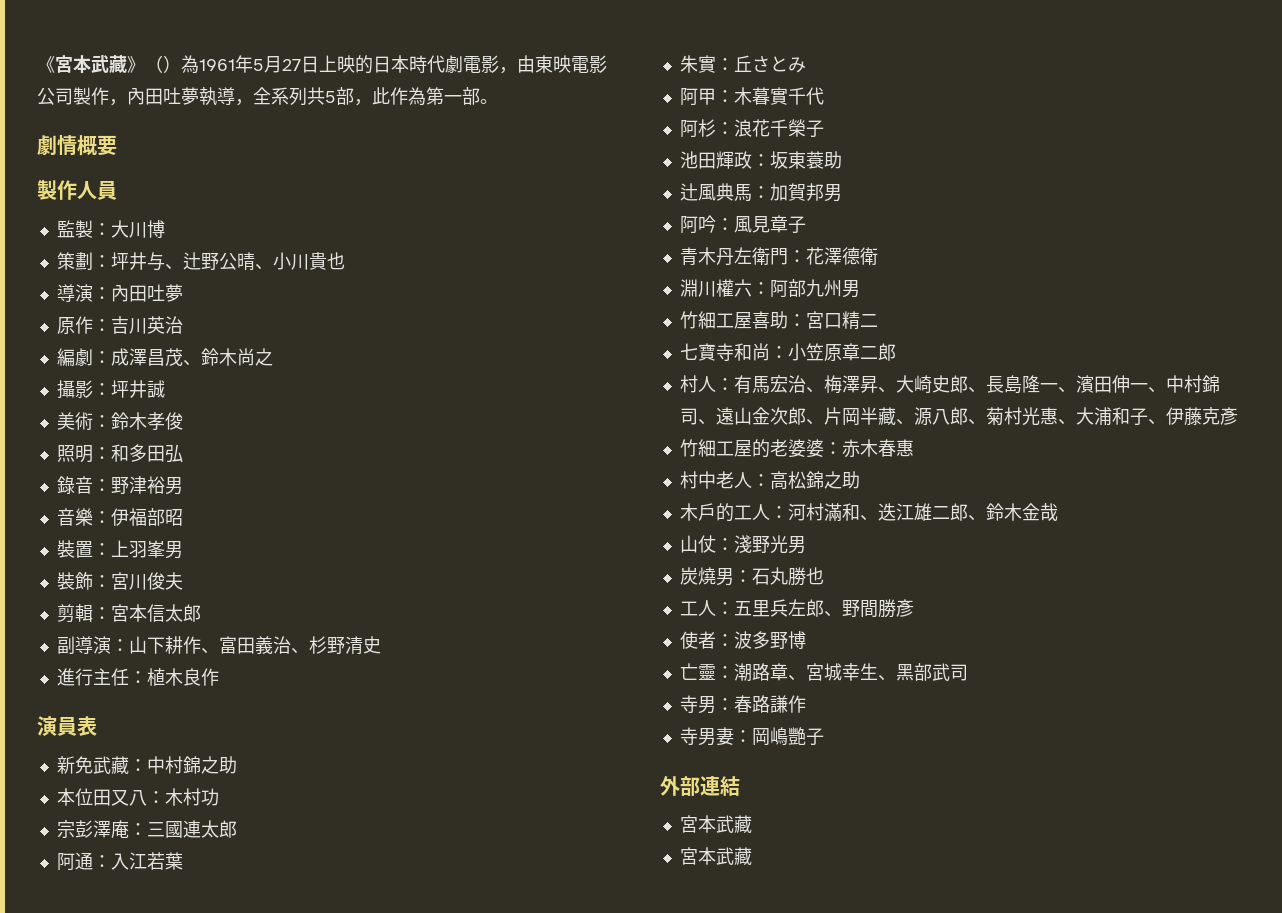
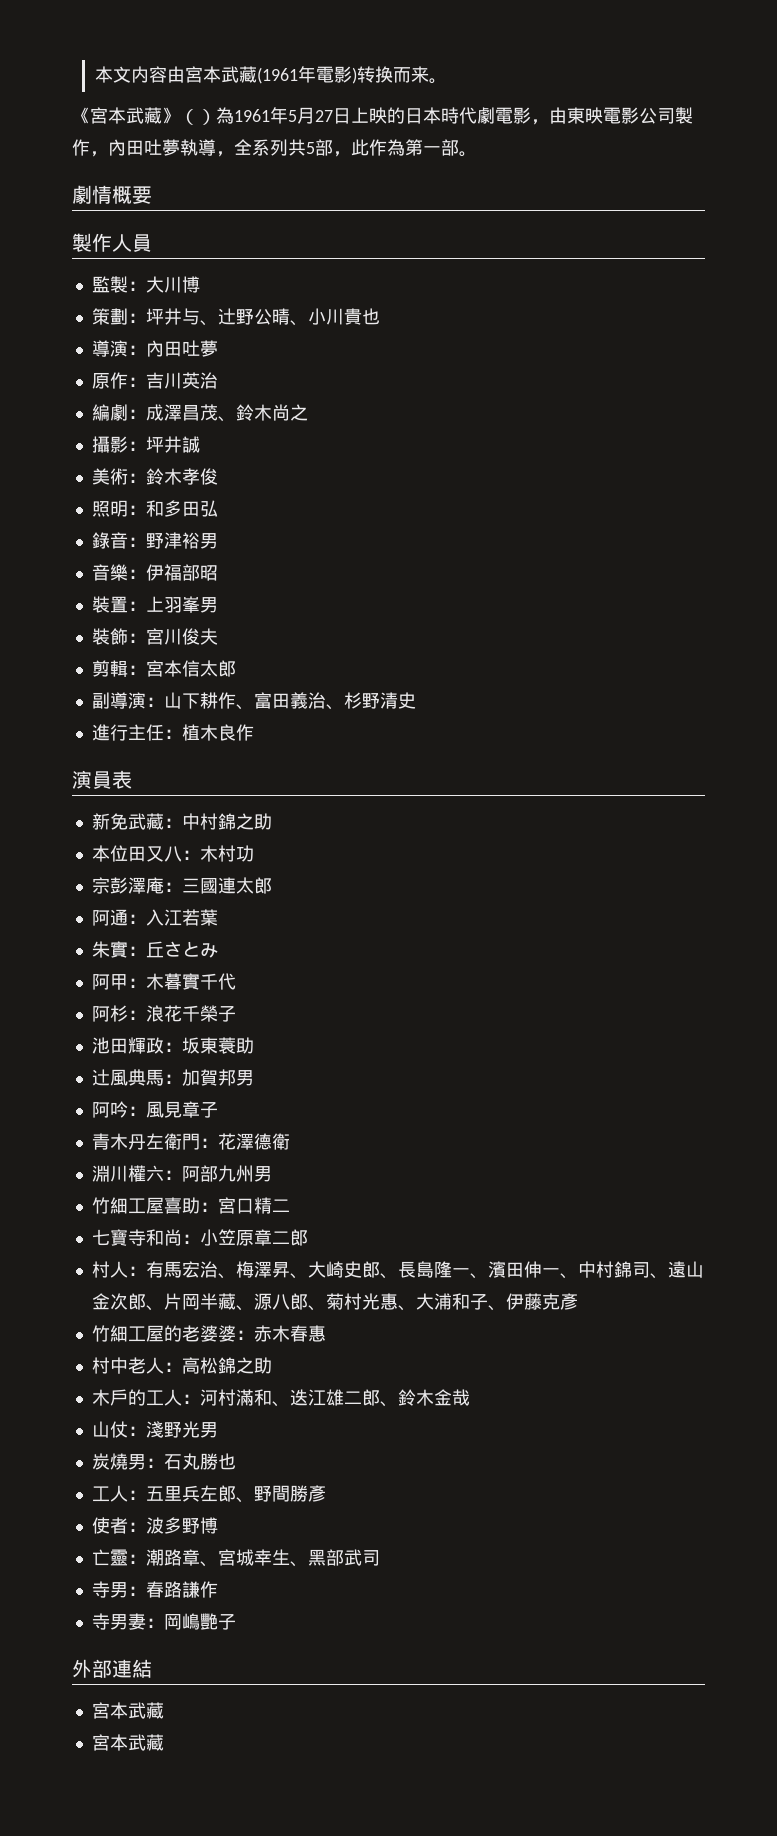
+ 本文内容由宮本武藏(1961年電影)转换而来。

